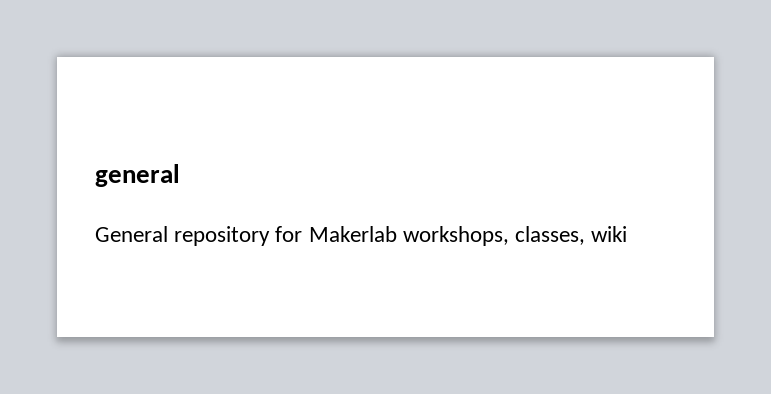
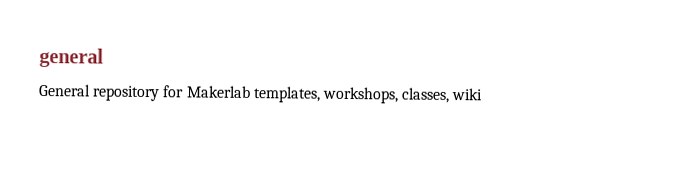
- General repository for Makerlab workshops, classes, wiki
+ General repository for Makerlab templates, workshops, classes, wiki

